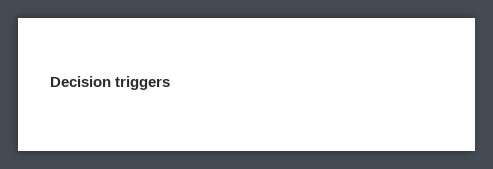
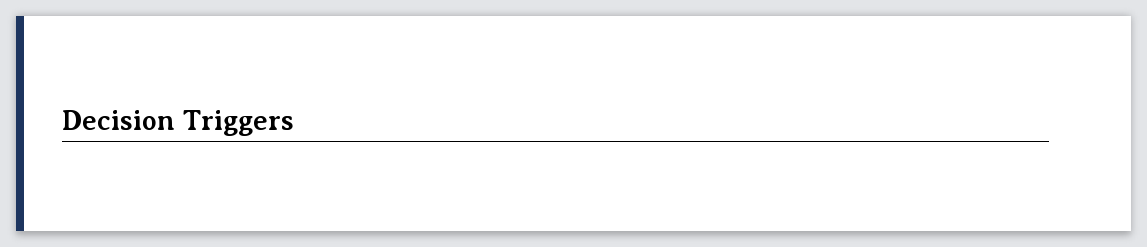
- Decision triggers
+ Decision Triggers

